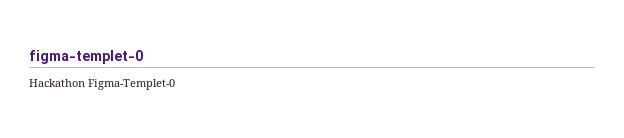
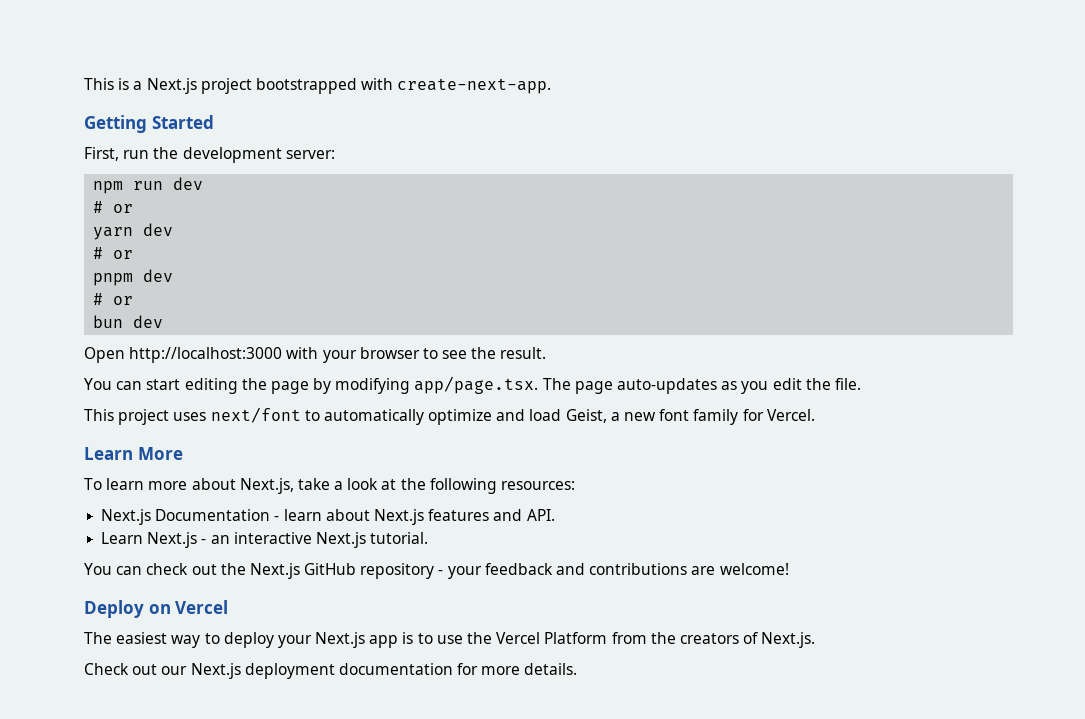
- figma-templet-0
- Hackathon Figma-Templet-0
+ This is a Next.js project bootstrapped with create-next-app.
+ Getting Started
+ First, run the development server:
+ npm run dev
+ # or
+ yarn dev
+ # or
+ pnpm dev
+ # or
+ bun dev
+ Open http://localhost:3000 with your browser to see the result.
+ You can start editing the page by modifying app/page.tsx. The page auto-updates as you edit the file.
+ This project uses next/font to automatically optimize and load Geist, a new font family for Vercel.
+ Learn More
+ To learn more about Next.js, take a look at the following resources:
+ Next.js Documentation - learn about Next.js features and API.
+ Learn Next.js - an interactive Next.js tutorial.
+ You can check out the Next.js GitHub repository - your feedback and contributions are welcome!
+ Deploy on Vercel
+ The easiest way to deploy your Next.js app is to use the Vercel Platform from the creators of Next.js.
+ Check out our Next.js deployment documentation for more details.

